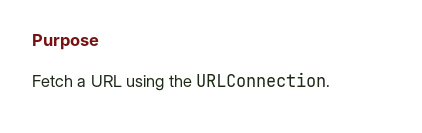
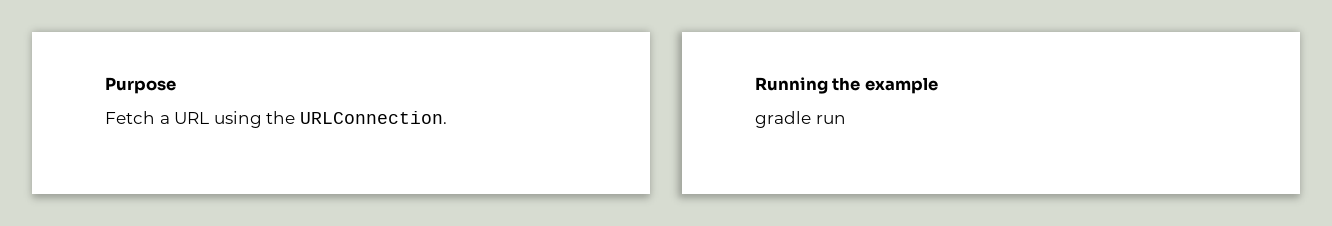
+ Running the example
+ gradle run

